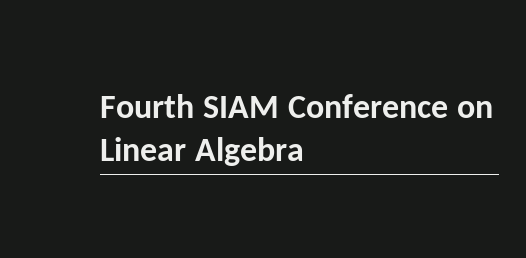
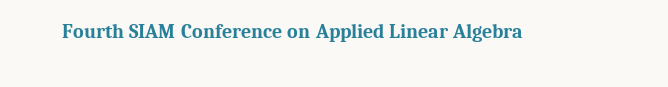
- Fourth SIAM Conference on Linear Algebra
+ Fourth SIAM Conference on Applied Linear Algebra

